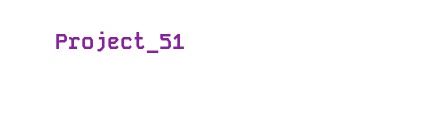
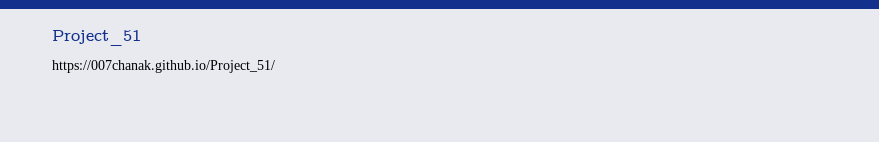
+ https://007chanak.github.io/Project_51/

